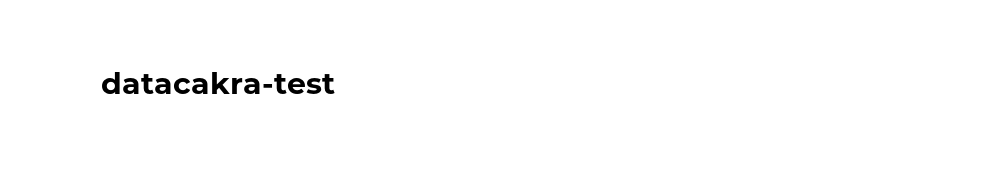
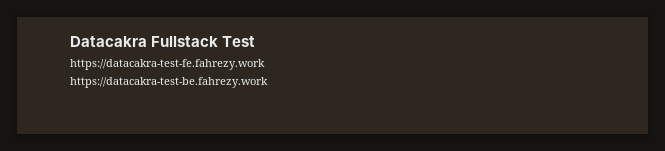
- datacakra-test
+ Datacakra Fullstack Test
+ https://datacakra-test-fe.fahrezy.work
+ https://datacakra-test-be.fahrezy.work

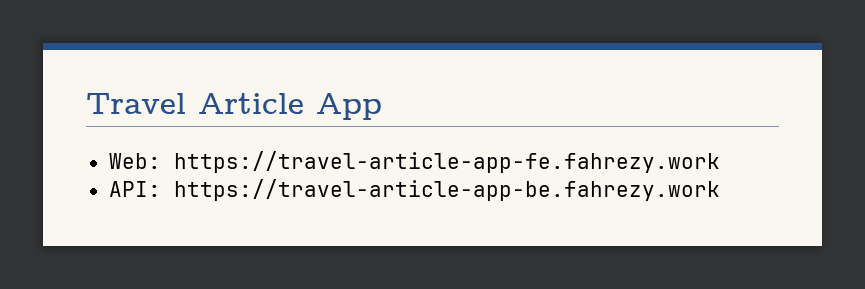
- Datacakra Fullstack Test
- https://datacakra-test-fe.fahrezy.work
- https://datacakra-test-be.fahrezy.work
+ Travel Article App
+ Web: https://travel-article-app-fe.fahrezy.work
+ API: https://travel-article-app-be.fahrezy.work

